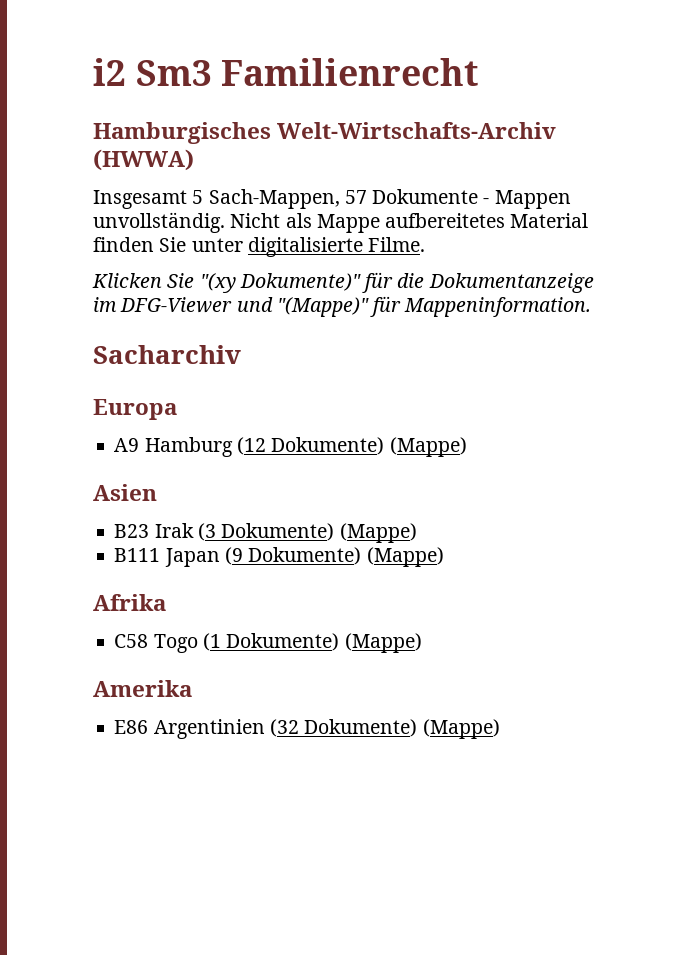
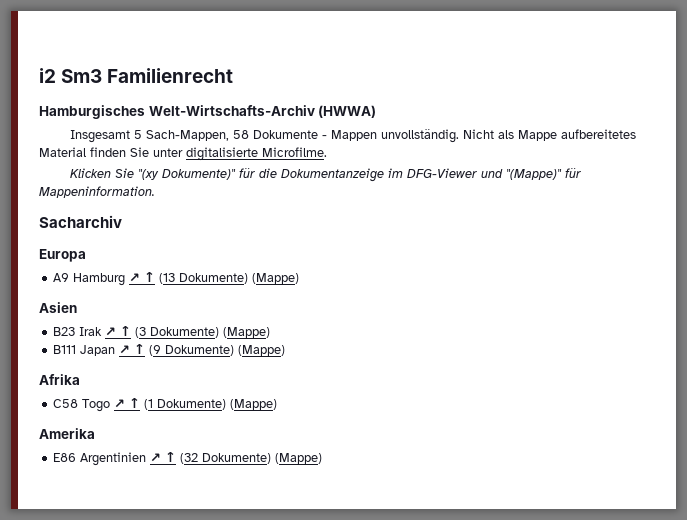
- Insgesamt 5 Sach-Mappen, 57 Dokumente - Mappen unvollständig.
+ Insgesamt 5 Sach-Mappen, 58 Dokumente - Mappen unvollständig.
- Nicht als Mappe aufbereitetes Material finden Sie unter digitalisierte Filme.
+ Nicht als Mappe aufbereitetes Material finden Sie unter digitalisierte Microfilme.
- A9 Hamburg (12 Dokumente) (Mappe)
+ A9 Hamburg ↗ ↑ (13 Dokumente) (Mappe)
- B23 Irak (3 Dokumente) (Mappe)
+ B23 Irak ↗ ↑ (3 Dokumente) (Mappe)
- B111 Japan (9 Dokumente) (Mappe)
+ B111 Japan ↗ ↑ (9 Dokumente) (Mappe)
- C58 Togo (1 Dokumente) (Mappe)
+ C58 Togo ↗ ↑ (1 Dokumente) (Mappe)
- E86 Argentinien (32 Dokumente) (Mappe)
+ E86 Argentinien ↗ ↑ (32 Dokumente) (Mappe)

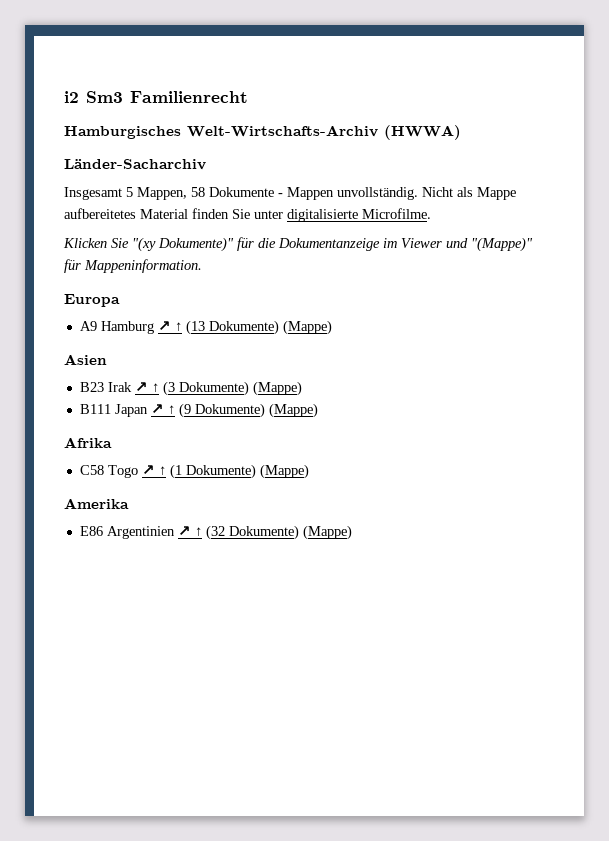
+ Länder-Sacharchiv
- Insgesamt 5 Sach-Mappen, 58 Dokumente - Mappen unvollständig.
+ Insgesamt 5 Mappen, 58 Dokumente - Mappen unvollständig.
- Klicken Sie "(xy Dokumente)" für die Dokumentanzeige im DFG-Viewer und "(Mappe)" für Mappeninformation.
+ Klicken Sie "(xy Dokumente)" für die Dokumentanzeige im Viewer und "(Mappe)" für Mappeninformation.
- Sacharchiv

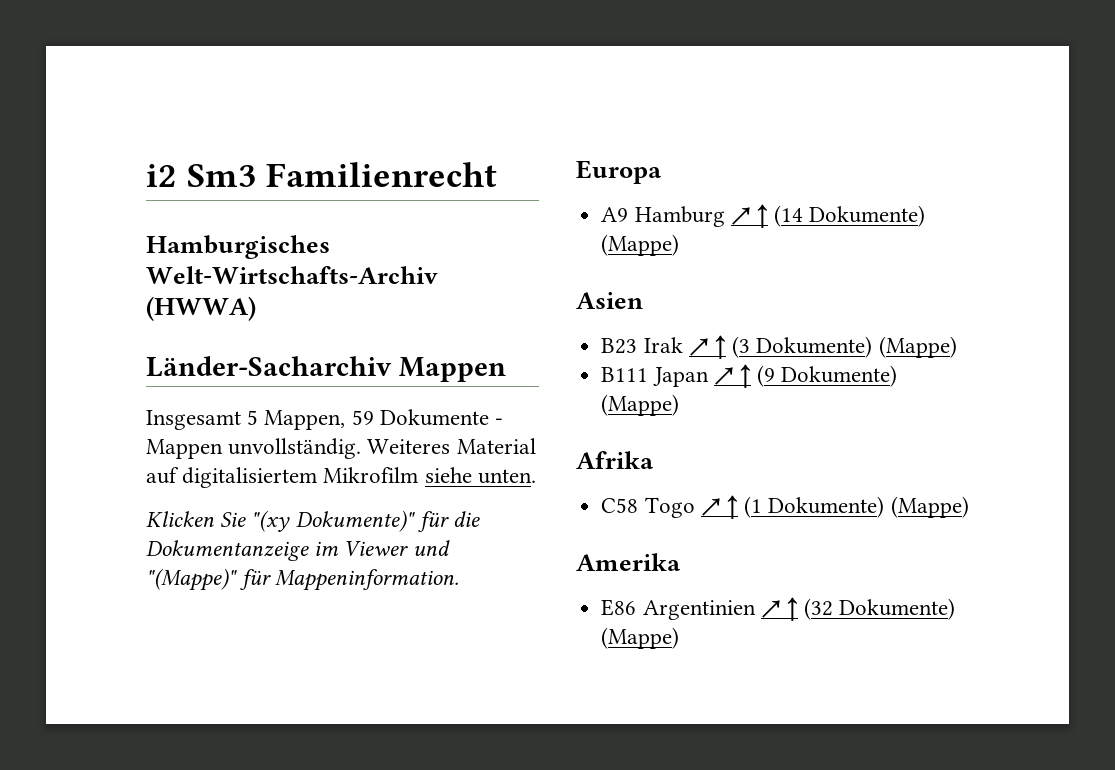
- Länder-Sacharchiv
+ Länder-Sacharchiv Mappen
- Insgesamt 5 Mappen, 58 Dokumente - Mappen unvollständig.
+ Insgesamt 5 Mappen, 59 Dokumente - Mappen unvollständig.
- Nicht als Mappe aufbereitetes Material finden Sie unter digitalisierte Microfilme.
+ Weiteres Material auf digitalisiertem Mikrofilm siehe unten.
- A9 Hamburg ↗ ↑ (13 Dokumente) (Mappe)
+ A9 Hamburg ↗ ↑ (14 Dokumente) (Mappe)

